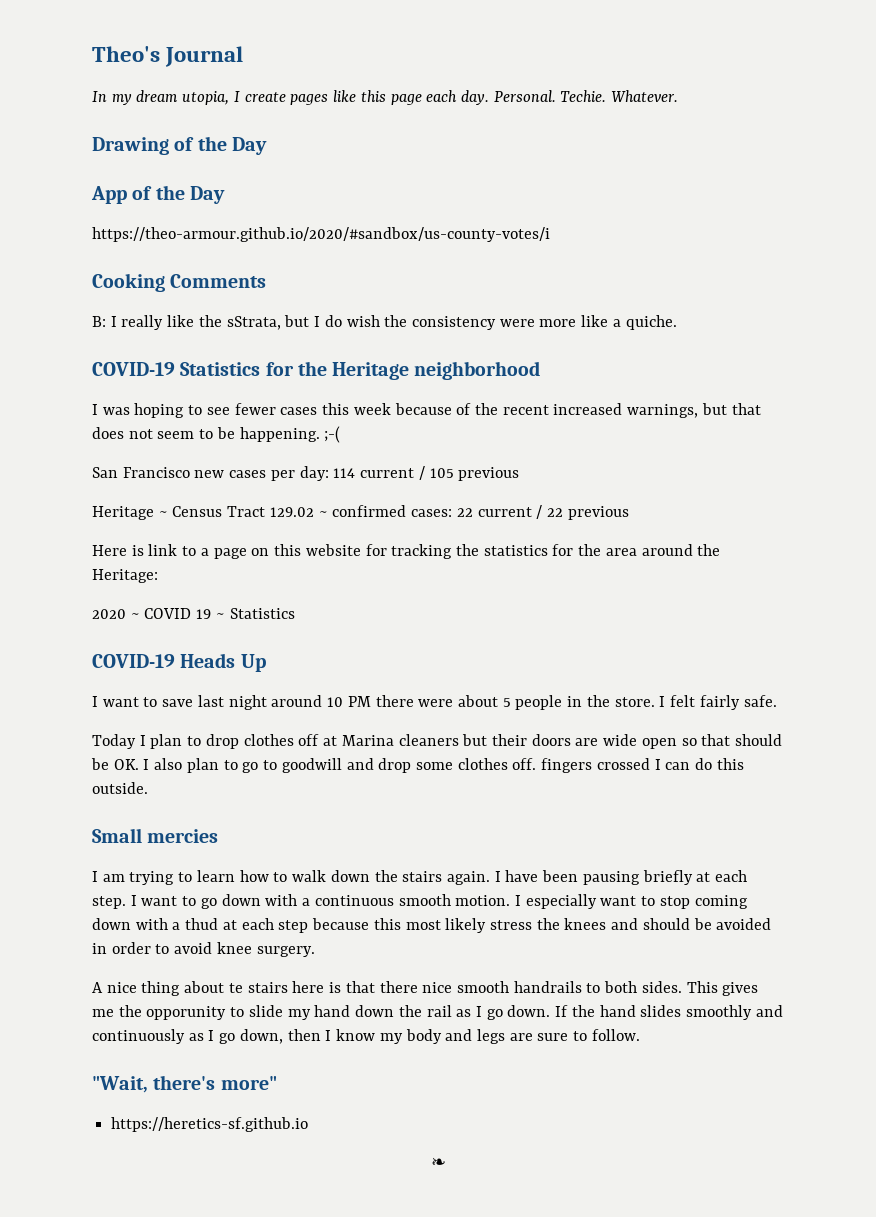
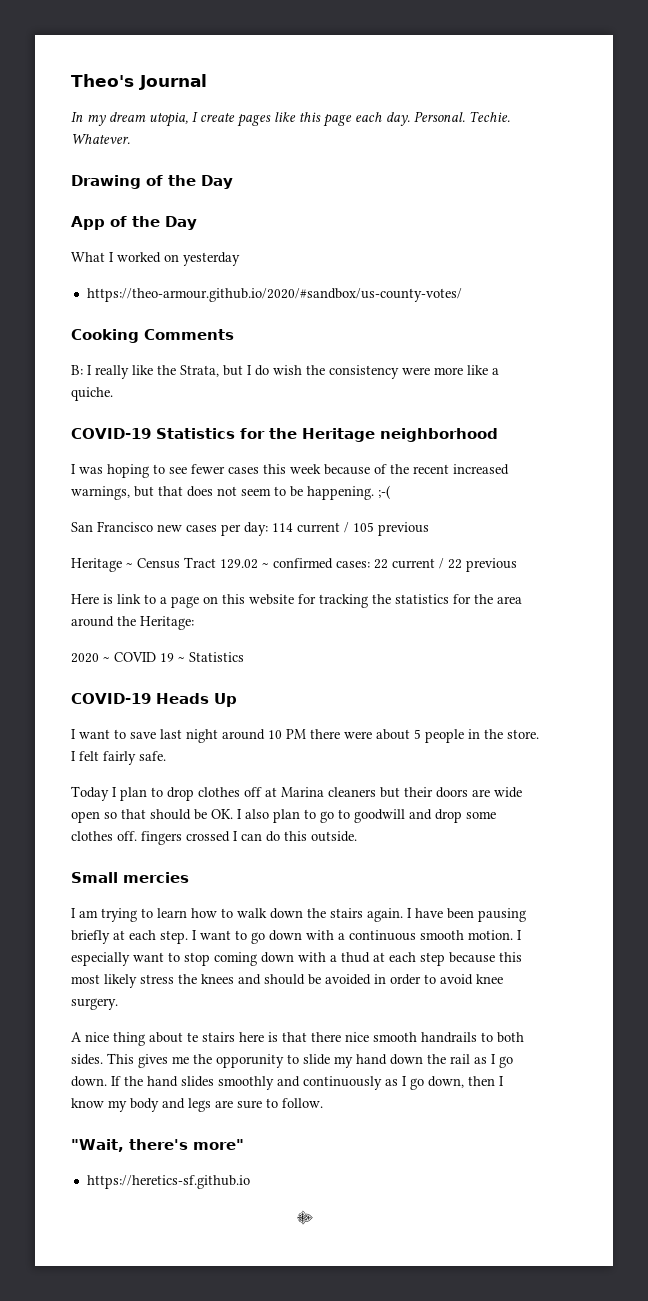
- https://theo-armour.github.io/2020/#sandbox/us-county-votes/i
+ What I worked on yesterday
+ https://theo-armour.github.io/2020/#sandbox/us-county-votes/
- B: I really like the sStrata, but I do wish the consistency were more like a quiche.
+ B: I really like the Strata, but I do wish the consistency were more like a quiche.

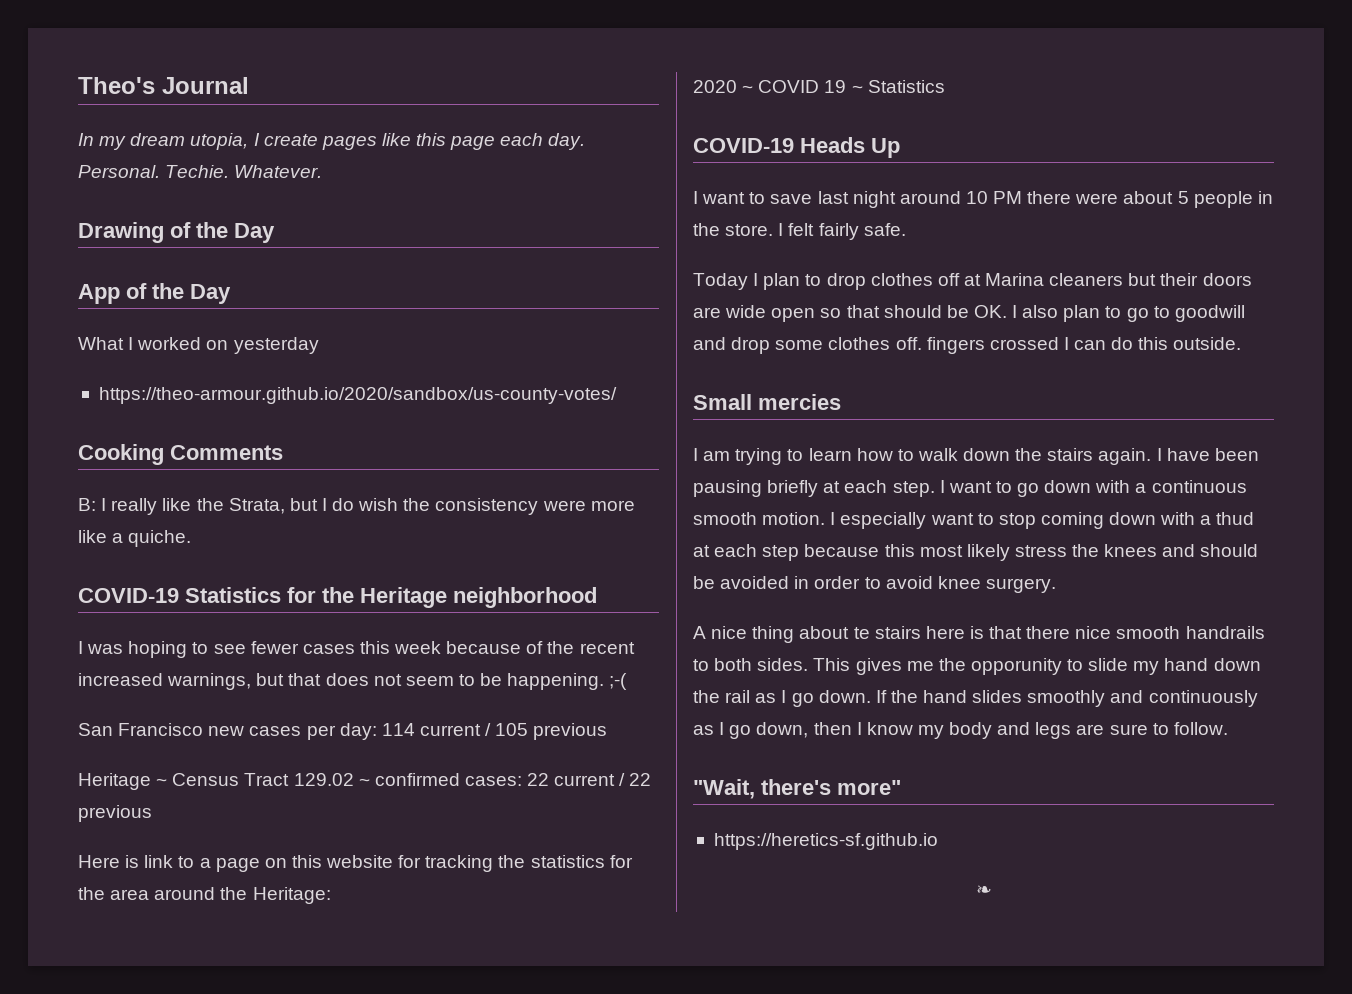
- https://theo-armour.github.io/2020/#sandbox/us-county-votes/
+ https://theo-armour.github.io/2020/sandbox/us-county-votes/

